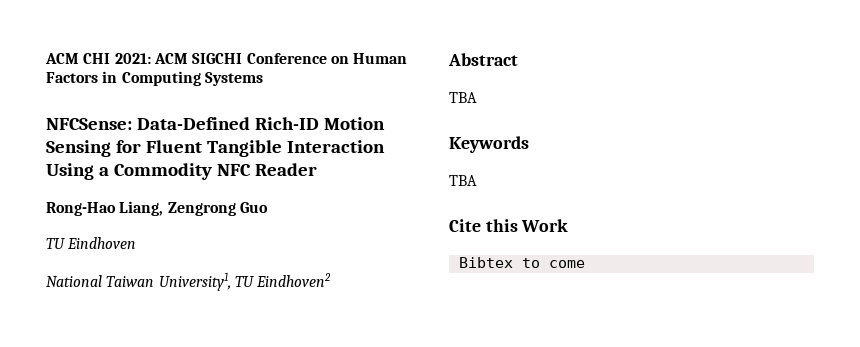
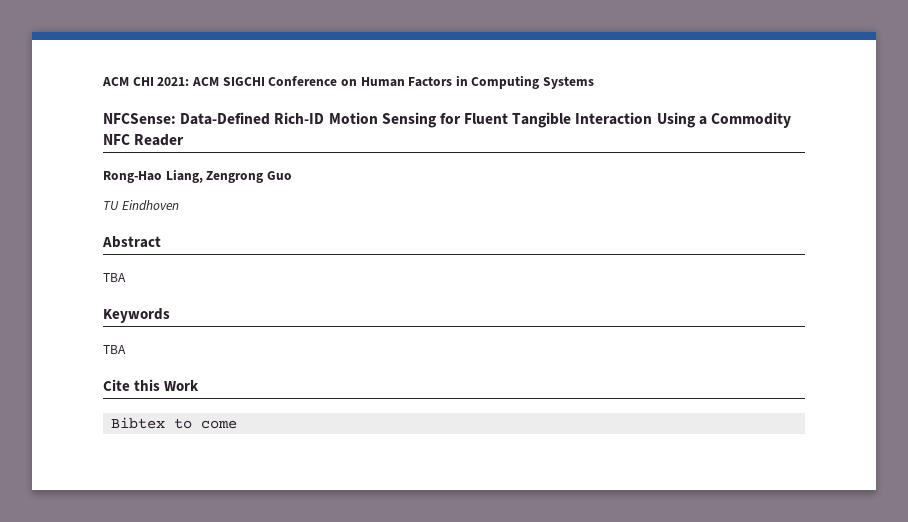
- National Taiwan University1, TU Eindhoven2

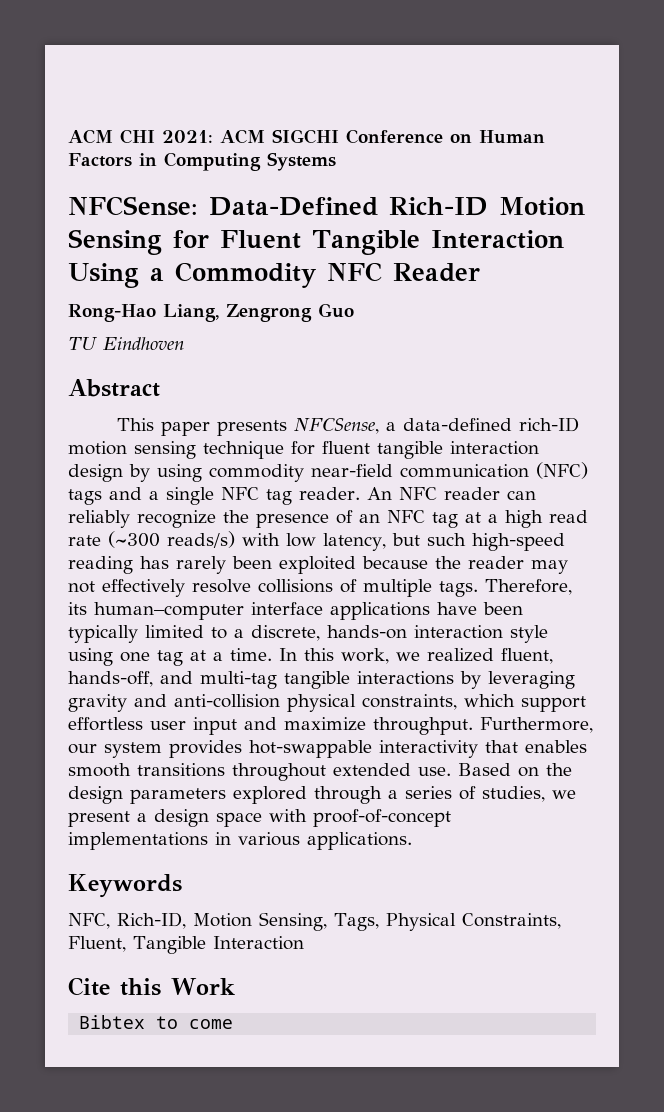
  Abstract
- TBA
+ This paper presents NFCSense, a data-defined rich-ID motion sensing technique for fluent tangible interaction design by using commodity near-field communication (NFC) tags and a single NFC tag reader. An NFC reader can reliably recognize the presence of an NFC tag at a high read rate (~300 reads/s) with low latency, but such high-speed reading has rarely been exploited because the reader may not effectively resolve collisions of multiple tags. Therefore, its human–computer interface applications have been typically limited to a discrete, hands-on interaction style using one tag at a time. In this work, we realized fluent, hands-off, and multi-tag tangible interactions by leveraging gravity and anti-collision physical constraints, which support effortless user input and maximize throughput. Furthermore, our system provides hot-swappable interactivity that enables smooth transitions throughout extended use. Based on the design parameters explored through a series of studies, we present a design space with proof-of-concept implementations in various applications.
  Keywords
- TBA
+ NFC, Rich-ID, Motion Sensing, Tags, Physical Constraints, Fluent, Tangible Interaction

